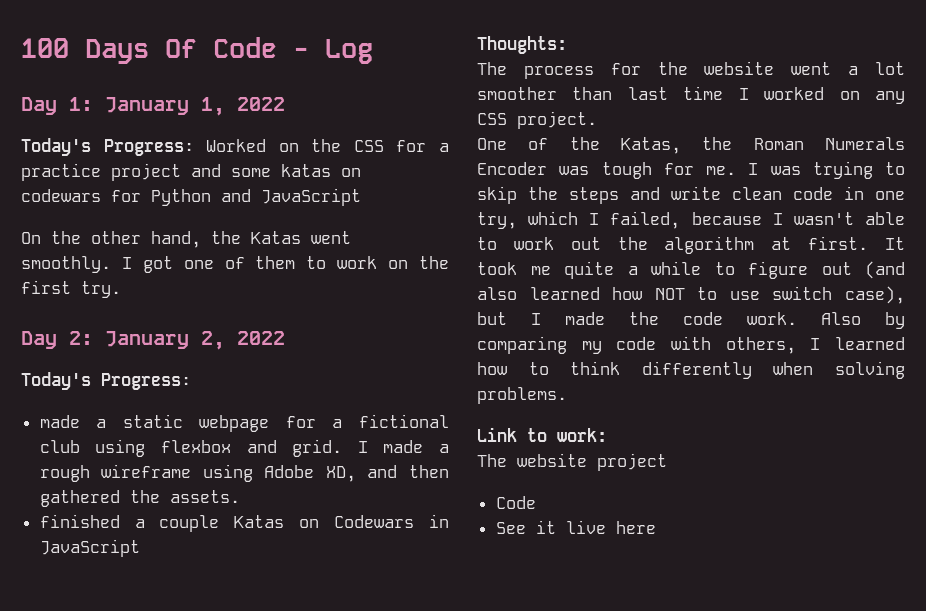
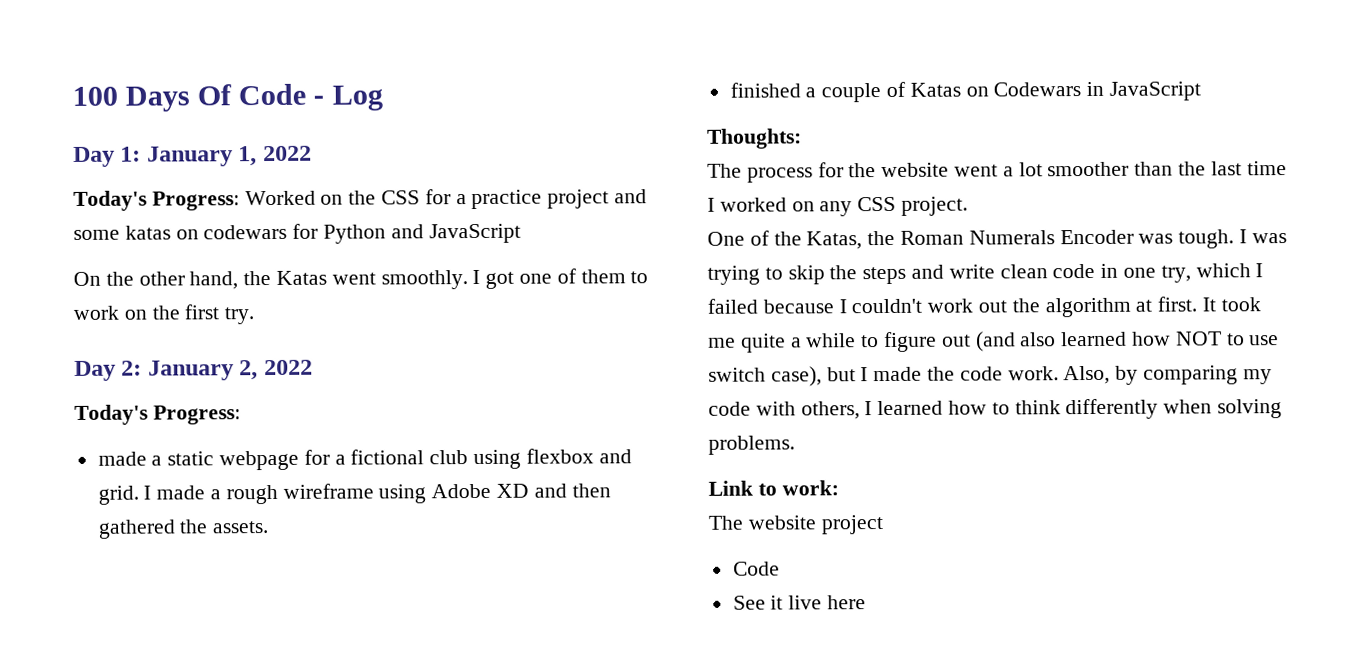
- I made a rough wireframe using Adobe XD, and then gathered the assets.
+ I made a rough wireframe using Adobe XD and then gathered the assets.
- finished a couple Katas on Codewars in JavaScript
+ finished a couple of Katas on Codewars in JavaScript
- The process for the website went a lot smoother than last time I worked on any CSS project.
+ The process for the website went a lot smoother than the last time I worked on any CSS project.
- One of the Katas, the Roman Numerals Encoder was tough for me.
+ One of the Katas, the Roman Numerals Encoder was tough.
- I was trying to skip the steps and write clean code in one try, which I failed, because I wasn't able to work out the algorithm at first.
+ I was trying to skip the steps and write clean code in one try, which I failed because I couldn't work out the algorithm at first.
- Also by comparing my code with others, I learned how to think differently when solving problems.
+ Also, by comparing my code with others, I learned how to think differently when solving problems.

